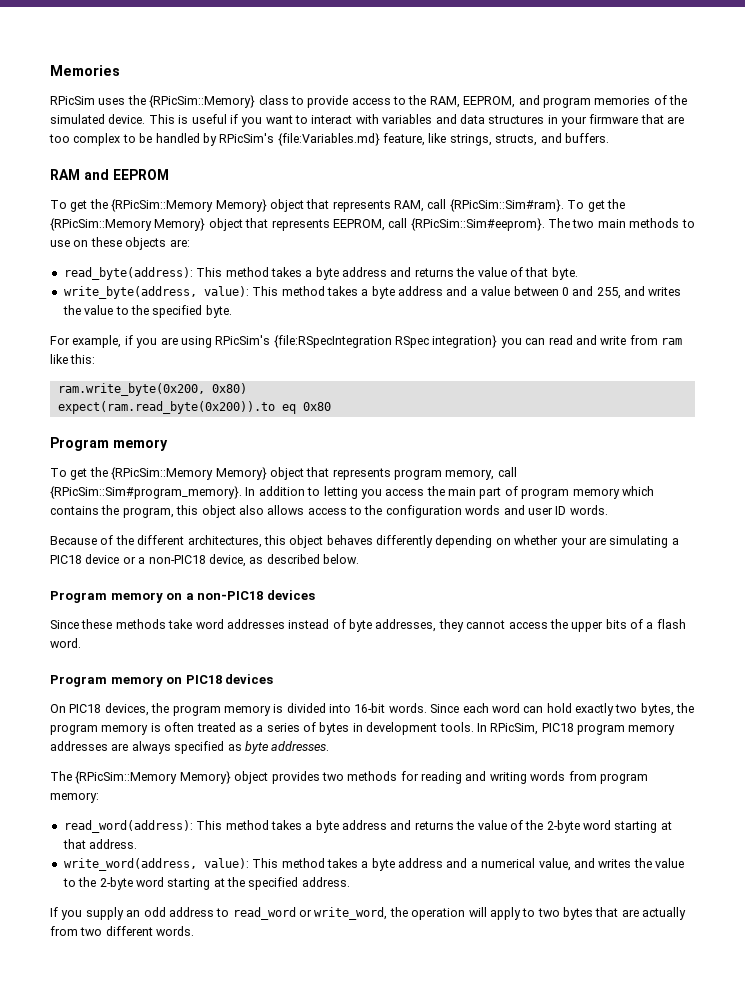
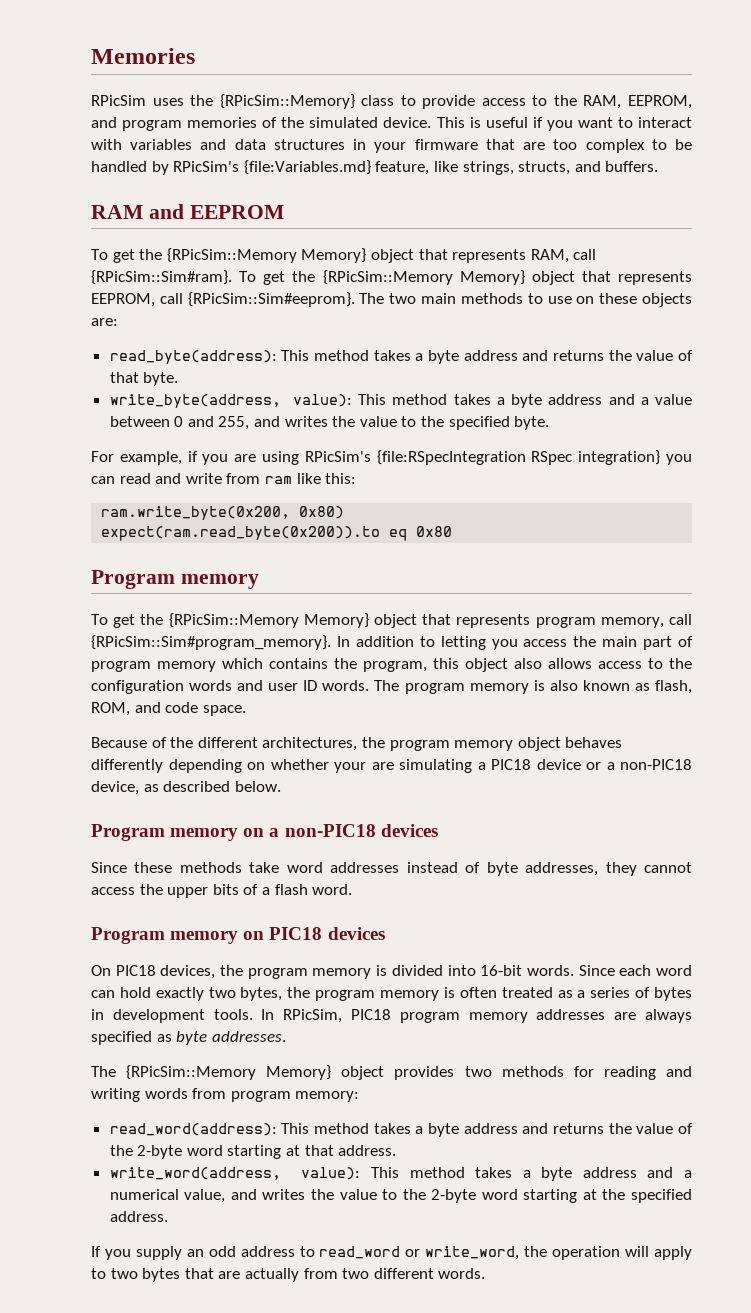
+ The program memory is also known as flash, ROM, and code space.
- Because of the different architectures, this object behaves differently depending on whether your are simulating a PIC18 device or a non-PIC18 device, as described below.
+ Because of the different architectures, the program memory object behaves differently depending on whether your are simulating a PIC18 device or a non-PIC18 device, as described below.

